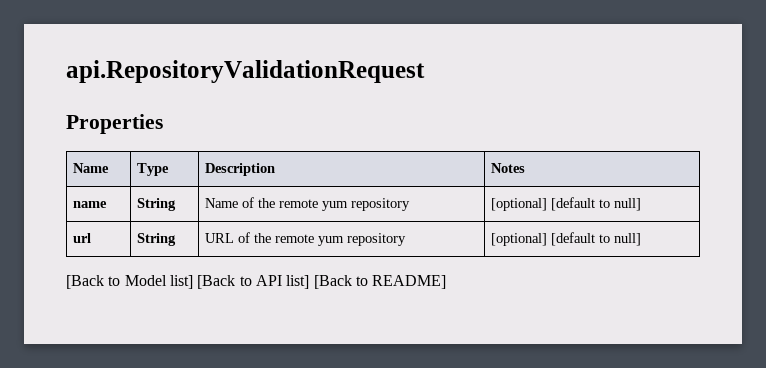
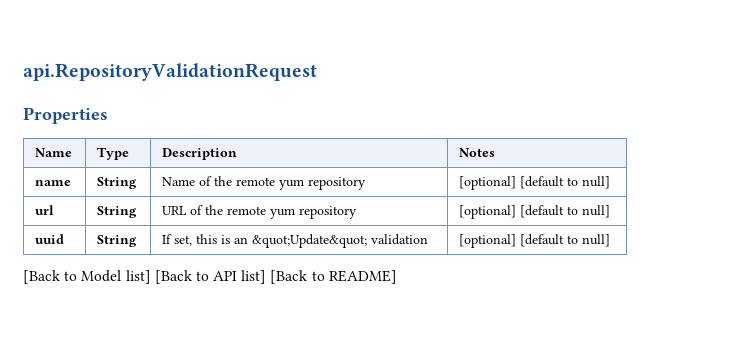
+ uuid | String | If set, this is an &quot;Update&quot; validation | [optional] [default to null]

